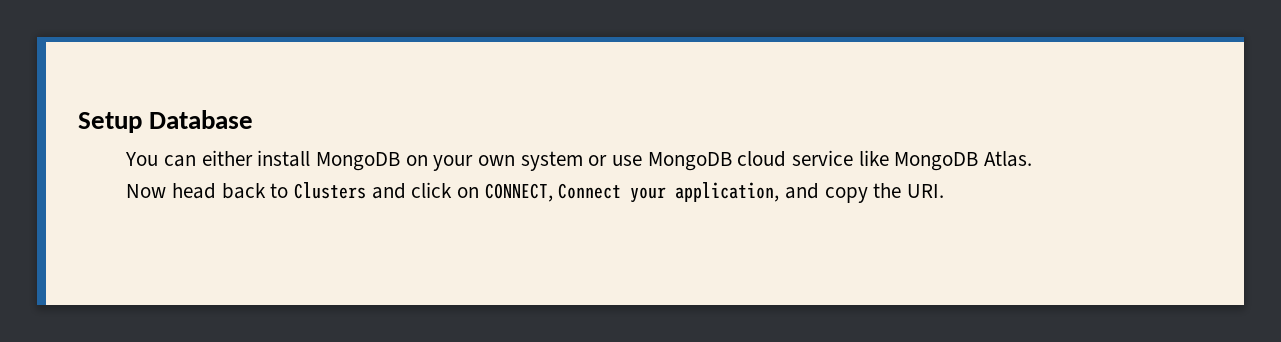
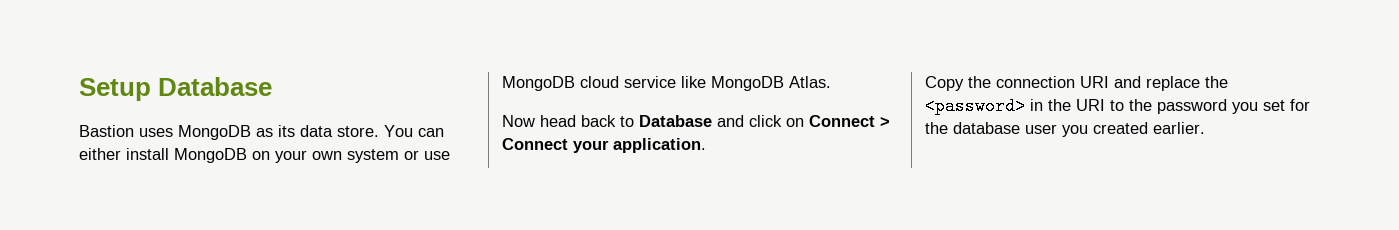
+ Bastion uses MongoDB as its data store.
- Now head back to Clusters and click on CONNECT, Connect your application, and copy the URI.
+ Now head back to Database and click on Connect > Connect your application.
+ Copy the connection URI and replace the <password> in the URI to the password you set for the database user you created earlier.

